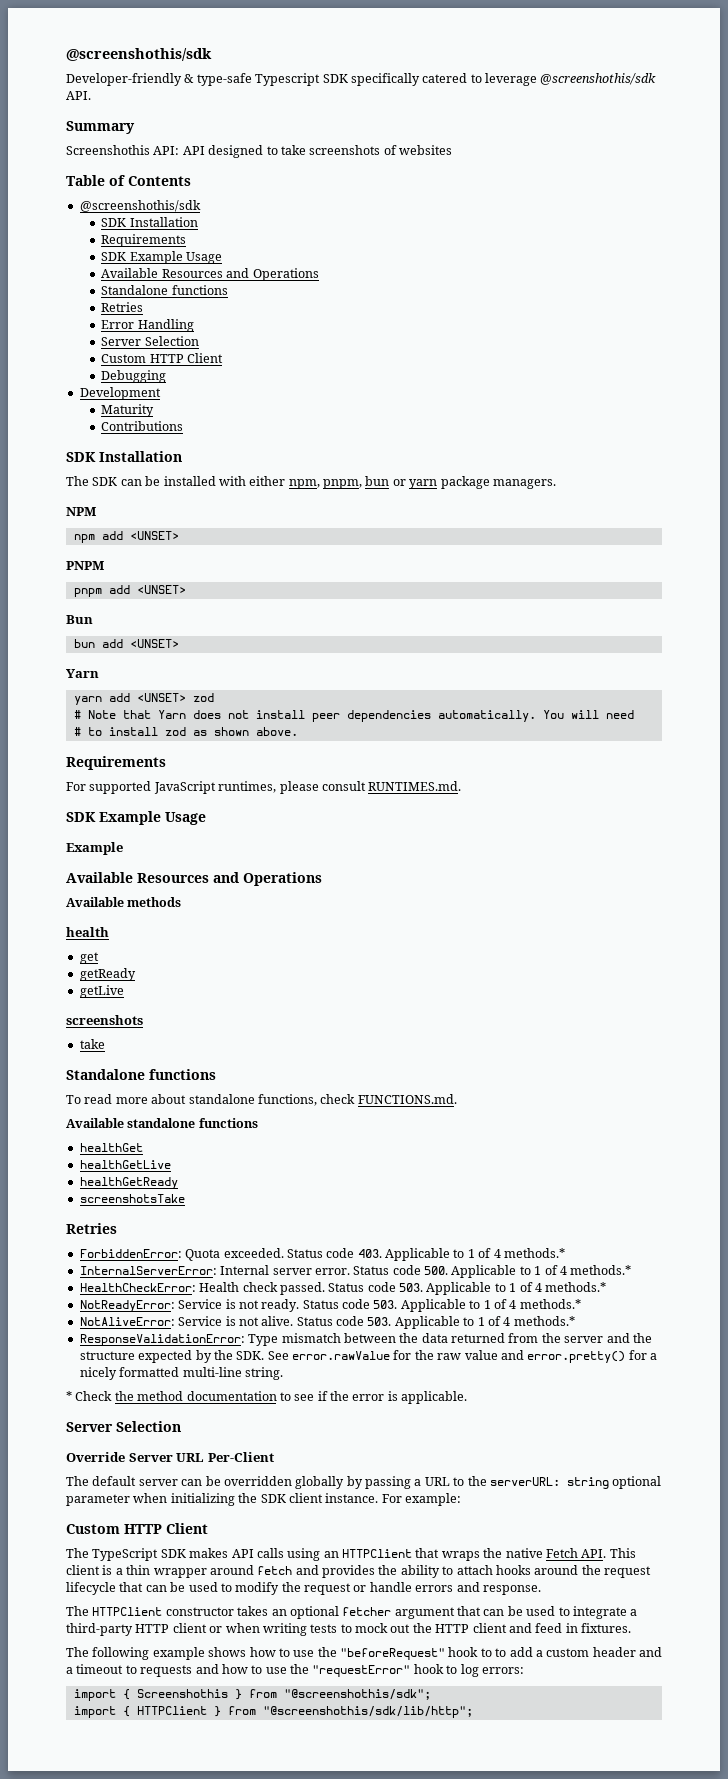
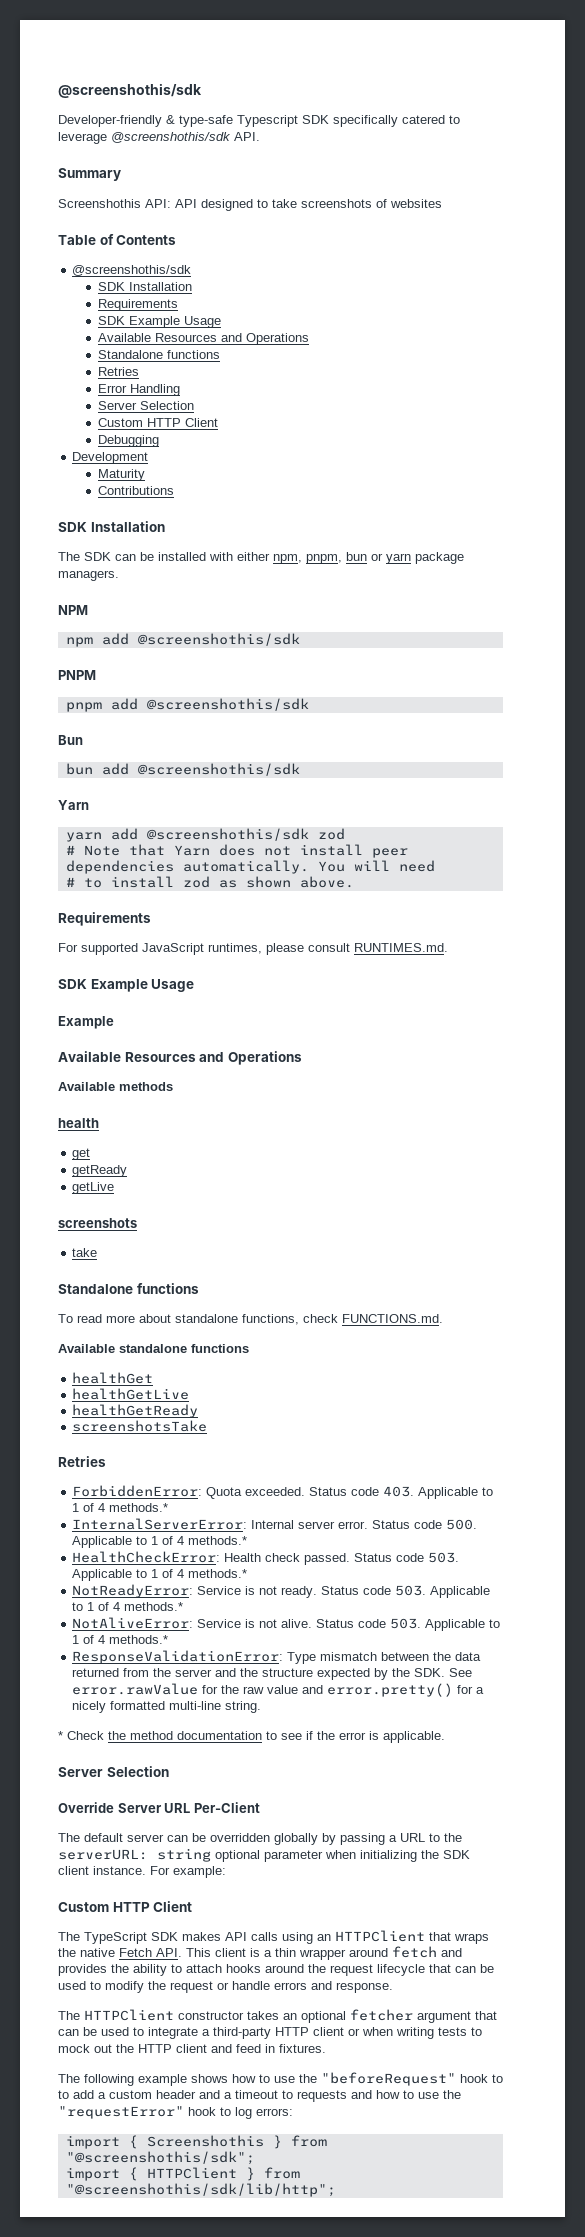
- npm add <UNSET>
+ npm add @screenshothis/sdk
- pnpm add <UNSET>
+ pnpm add @screenshothis/sdk
- bun add <UNSET>
+ bun add @screenshothis/sdk
- yarn add <UNSET> zod
+ yarn add @screenshothis/sdk zod

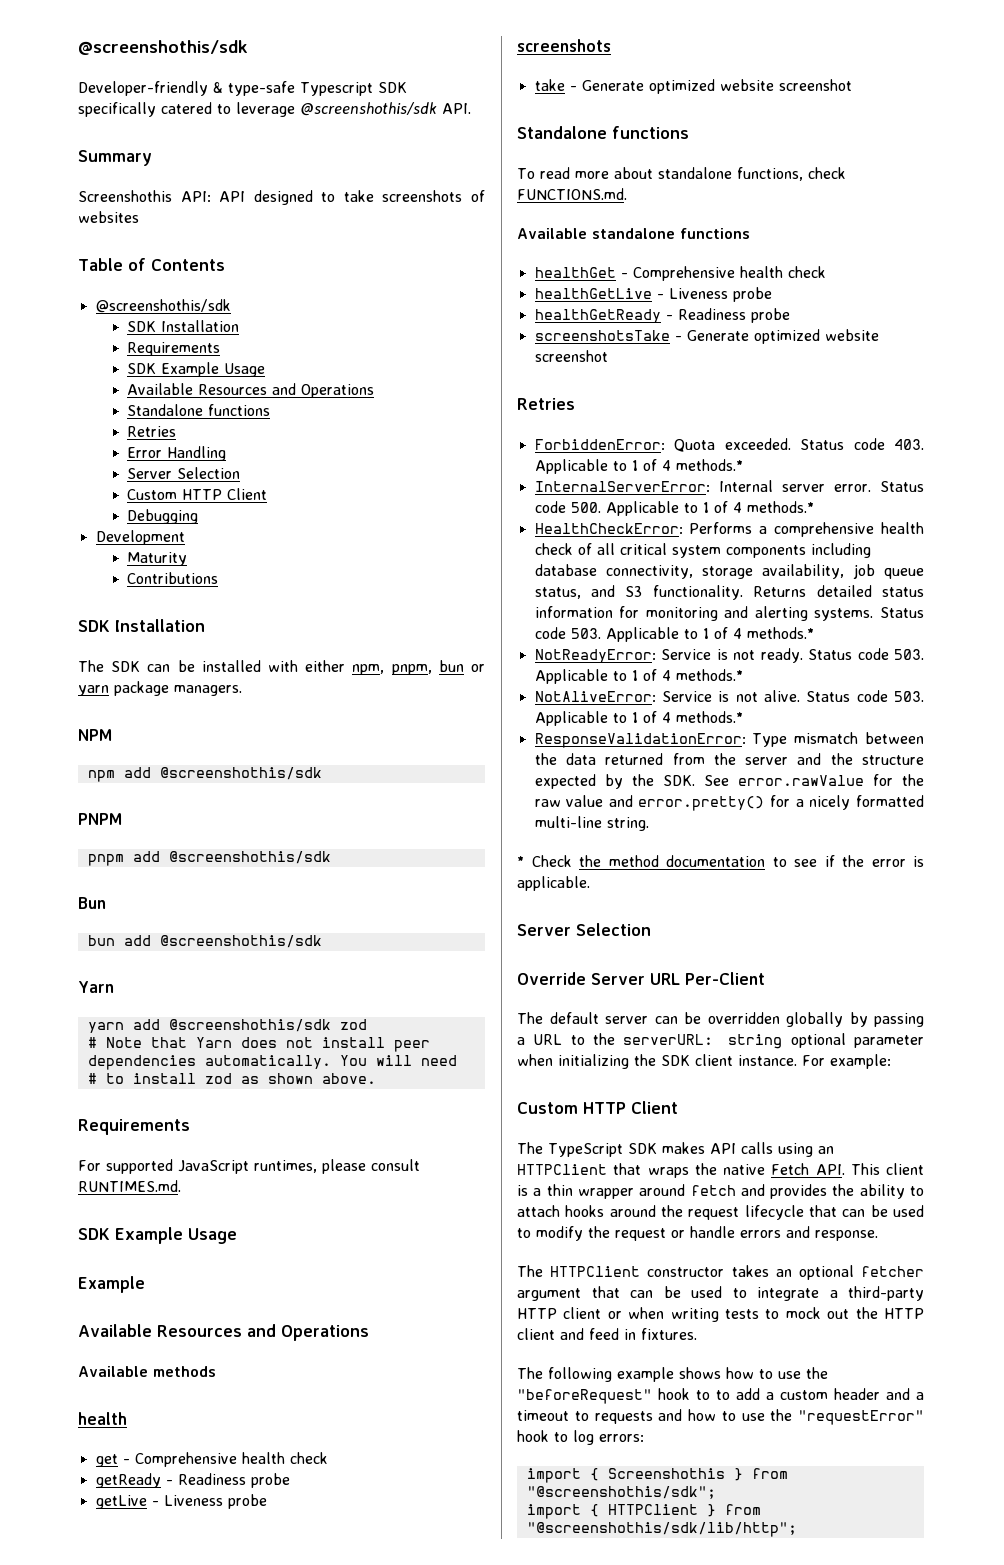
- get
- getReady
- getLive
+ get - Comprehensive health check
+ getReady - Readiness probe
+ getLive - Liveness probe
  screenshots
- take
+ take - Generate optimized website screenshot
- healthGet
- healthGetLive
- healthGetReady
- screenshotsTake
+ healthGet - Comprehensive health check
+ healthGetLive - Liveness probe
+ healthGetReady - Readiness probe
+ screenshotsTake - Generate optimized website screenshot
- HealthCheckError: Health check passed.
+ HealthCheckError: Performs a comprehensive health check of all critical system components including database connectivity, storage availability, job queue status, and S3 functionality. Returns detailed status information for monitoring and alerting systems.

